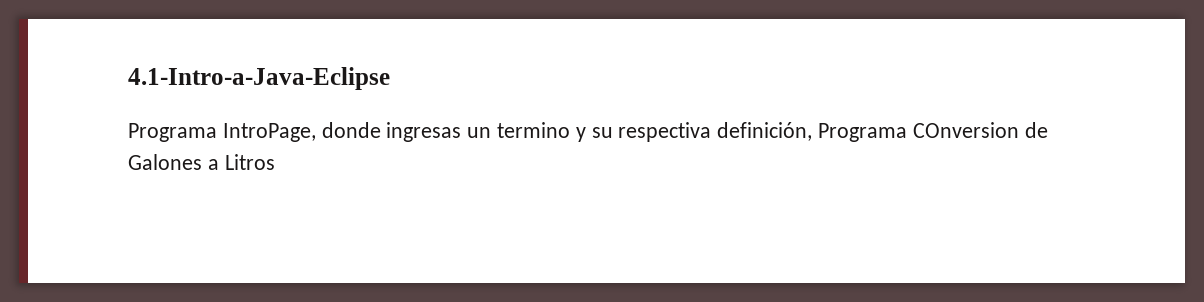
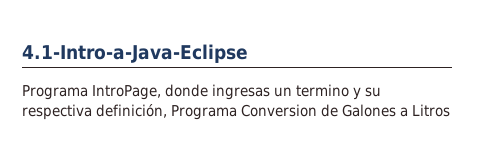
- Programa IntroPage, donde ingresas un termino y su respectiva definición, Programa COnversion de Galones a Litros
+ Programa IntroPage, donde ingresas un termino y su respectiva definición, Programa Conversion de Galones a Litros

